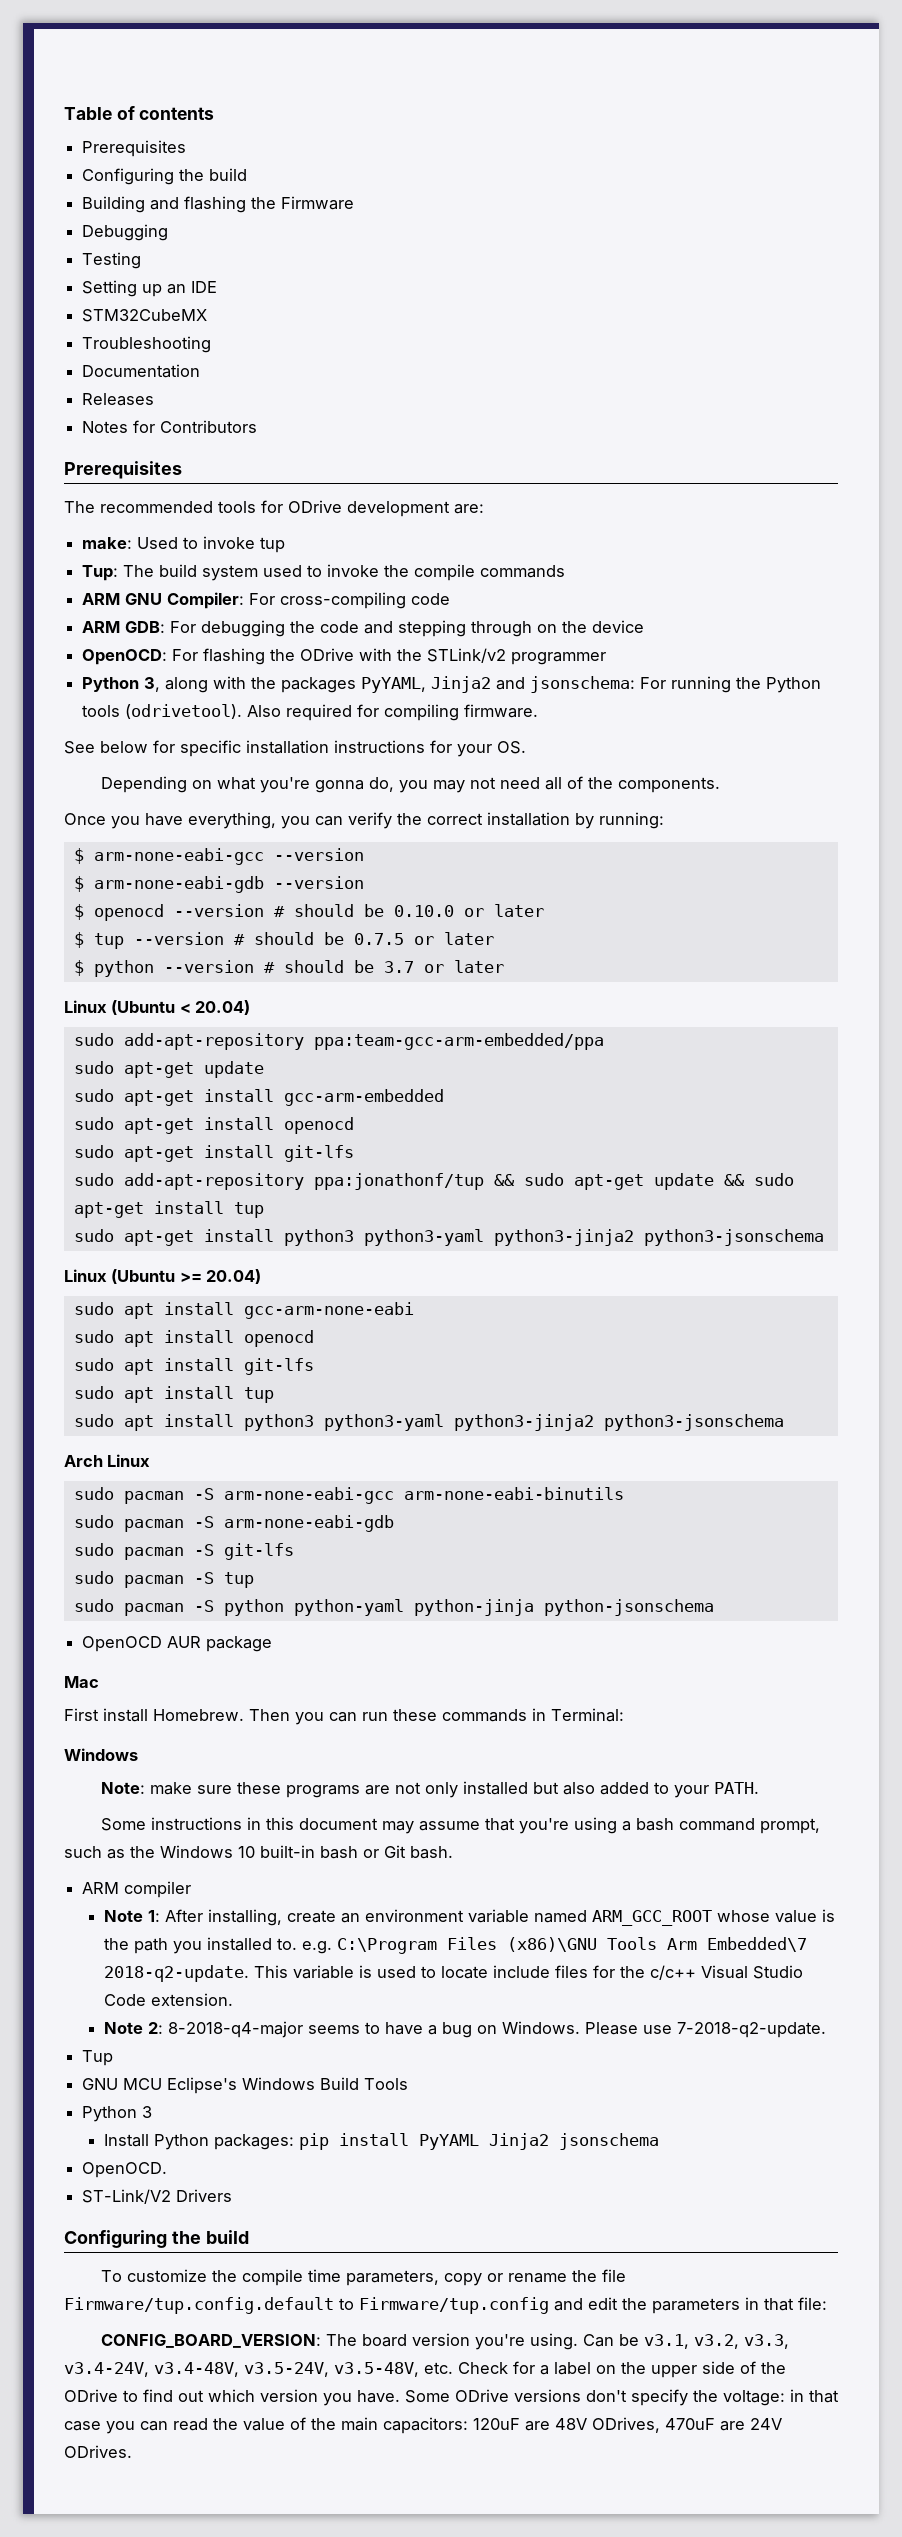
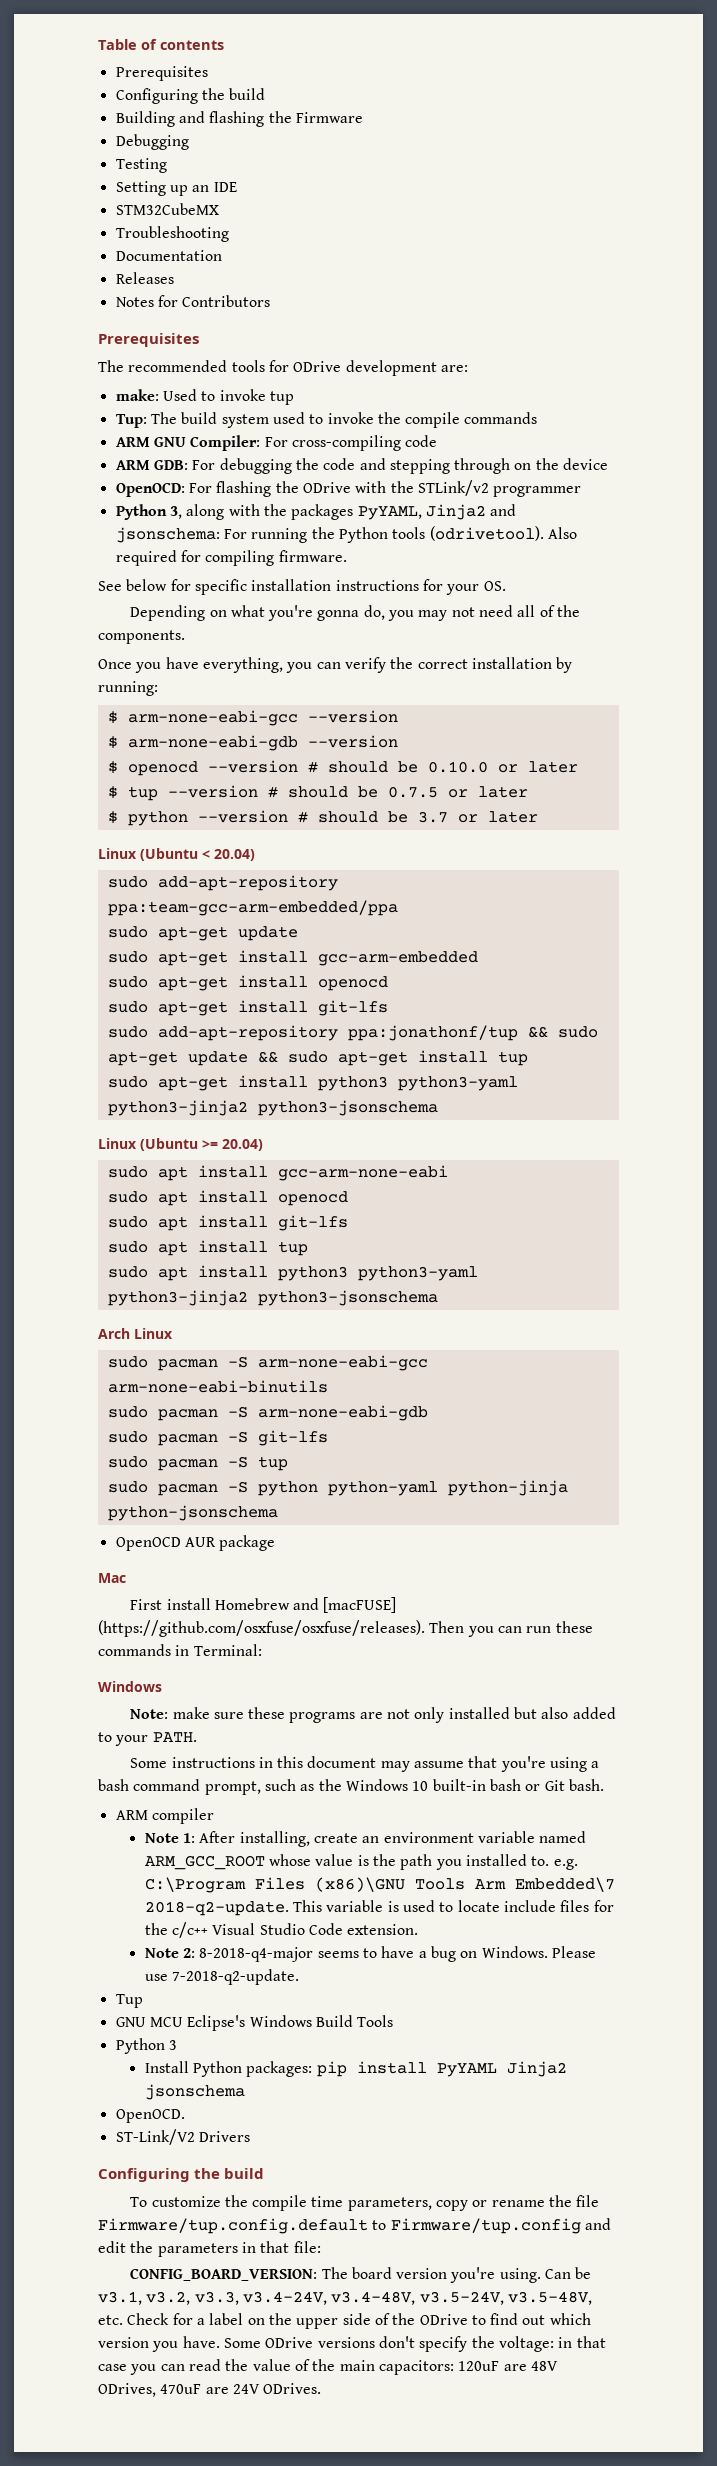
- First install Homebrew. Then you can run these commands in Terminal:
+ First install Homebrew and [macFUSE] (https://github.com/osxfuse/osxfuse/releases). Then you can run these commands in Terminal:

